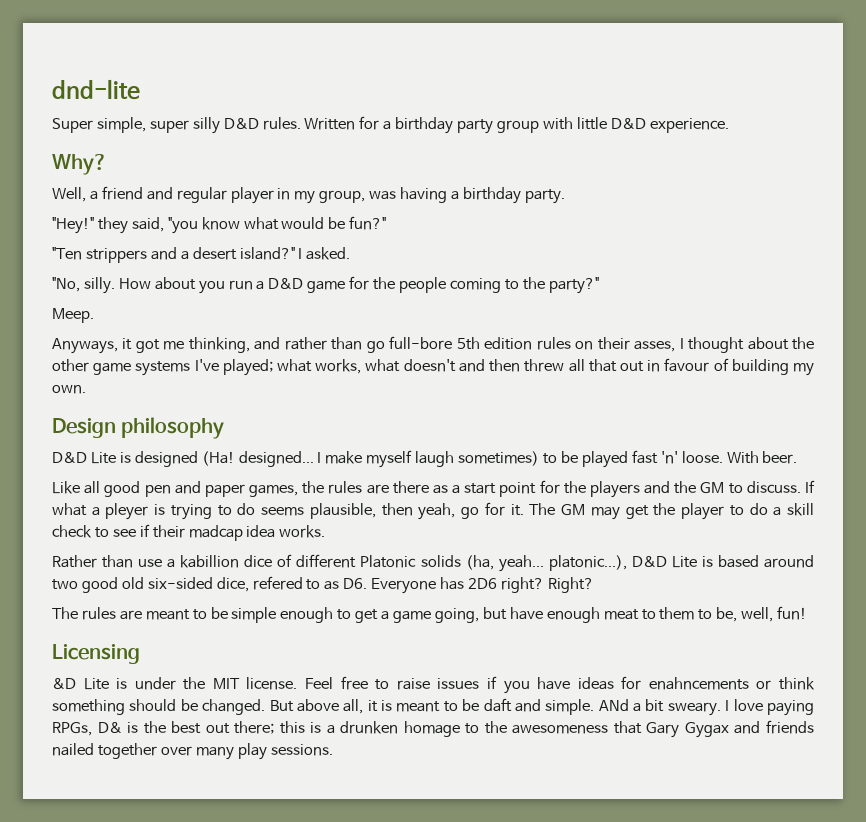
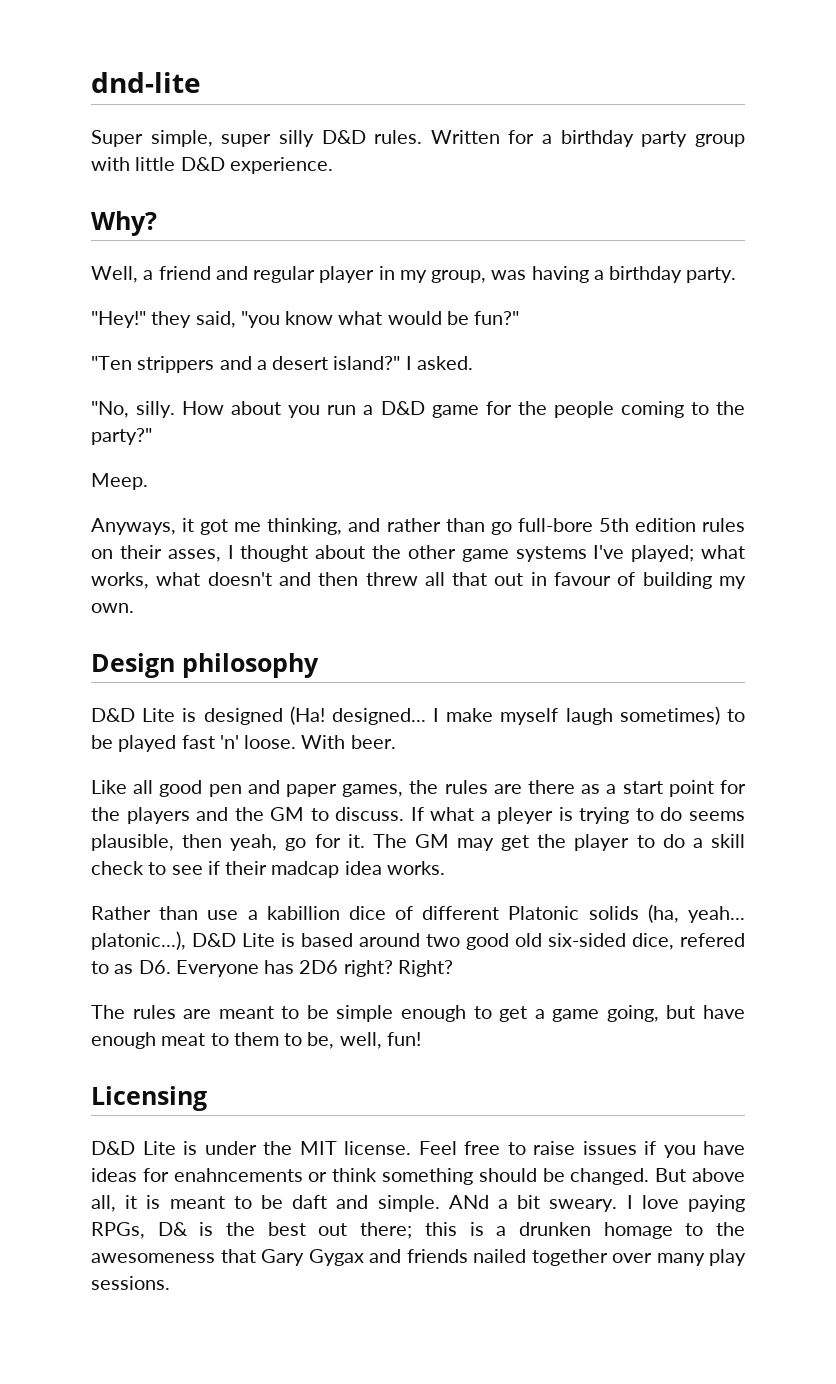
- &D Lite is under the MIT license.
+ D&D Lite is under the MIT license.

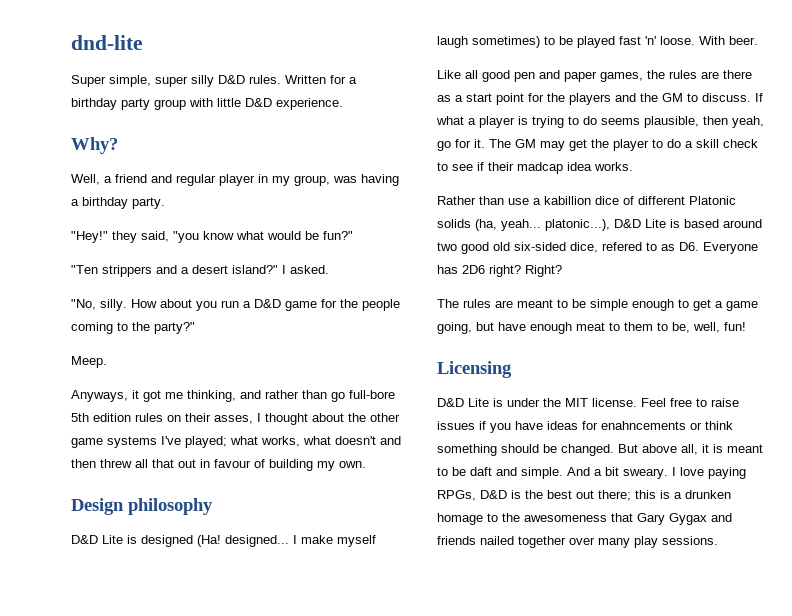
- If what a pleyer is trying to do seems plausible, then yeah, go for it.
+ If what a player is trying to do seems plausible, then yeah, go for it.
- ANd a bit sweary.
+ And a bit sweary.
- I love paying RPGs, D& is the best out there; this is a drunken homage to the awesomeness that Gary Gygax and friends nailed together over many play sessions.
+ I love paying RPGs, D&D is the best out there; this is a drunken homage to the awesomeness that Gary Gygax and friends nailed together over many play sessions.

